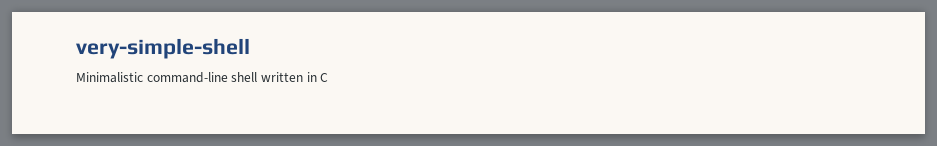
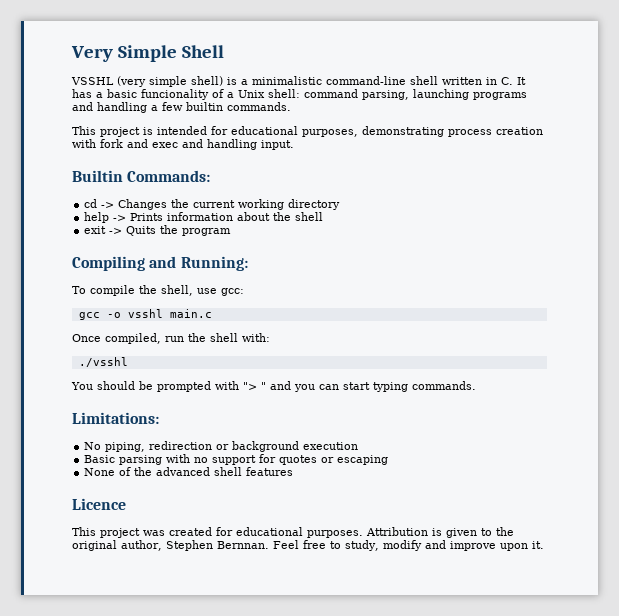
- very-simple-shell
- Minimalistic command-line shell written in C
+ Very Simple Shell
+ VSSHL (very simple shell) is a minimalistic command-line shell written in C. It has a basic funcionality of a Unix shell: command parsing, launching programs and handling a few builtin commands.
+ This project is intended for educational purposes, demonstrating process creation with fork and exec and handling input.
+ Builtin Commands:
+ cd -> Changes the current working directory
+ help -> Prints information about the shell
+ exit -> Quits the program
+ Compiling and Running:
+ To compile the shell, use gcc:
+ gcc -o vsshl main.c
+ Once compiled, run the shell with:
+ ./vsshl
+ You should be prompted with "> " and you can start typing commands.
+ Limitations:
+ No piping, redirection or background execution
+ Basic parsing with no support for quotes or escaping
+ None of the advanced shell features
+ Licence
+ This project was created for educational purposes. Attribution is given to the original author, Stephen Bernnan. Feel free to study, modify and improve upon it.

